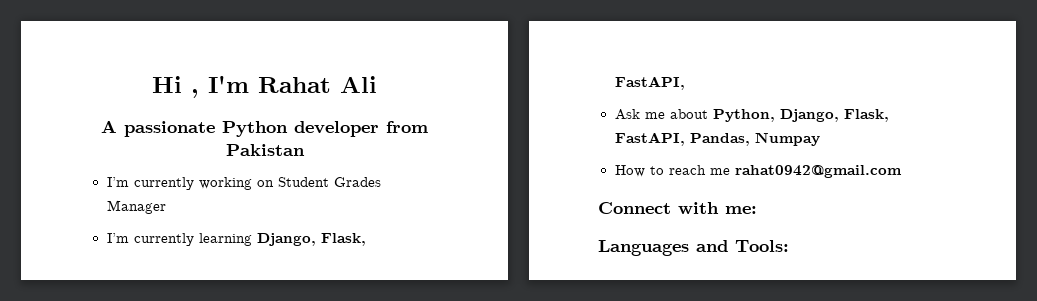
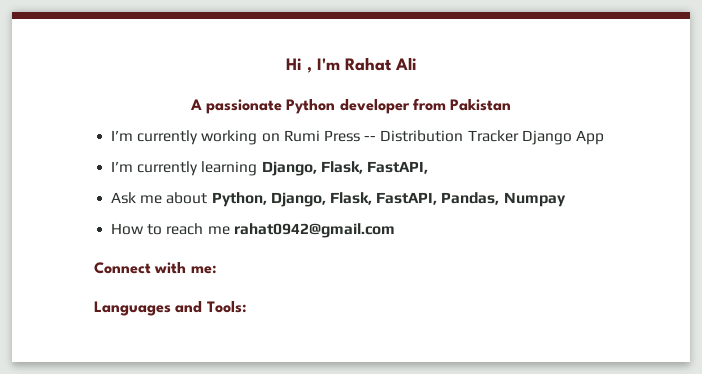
- I’m currently working on Student Grades Manager
+ I’m currently working on Rumi Press -- Distribution Tracker Django App

